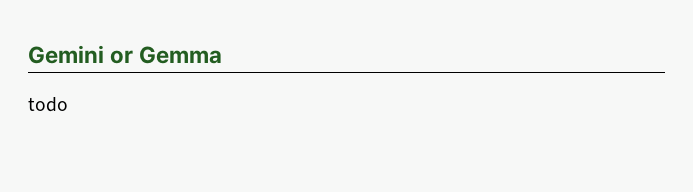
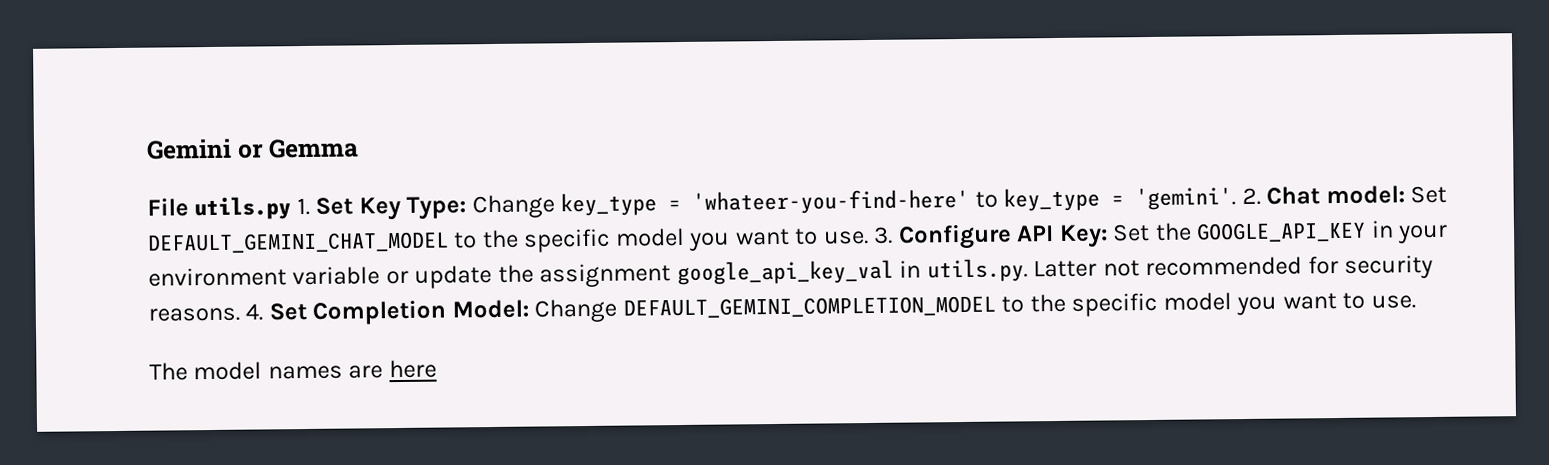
- todo
+ File utils.py 1. Set Key Type: Change key_type = 'whateer-you-find-here' to key_type = 'gemini'. 2. Chat model: Set DEFAULT_GEMINI_CHAT_MODEL to the specific model you want to use. 3. Configure API Key: Set the GOOGLE_API_KEY in your environment variable or update the assignment google_api_key_val in utils.py. Latter not recommended for security reasons. 4. Set Completion Model: Change DEFAULT_GEMINI_COMPLETION_MODEL to the specific model you want to use.
+ The model names are here

